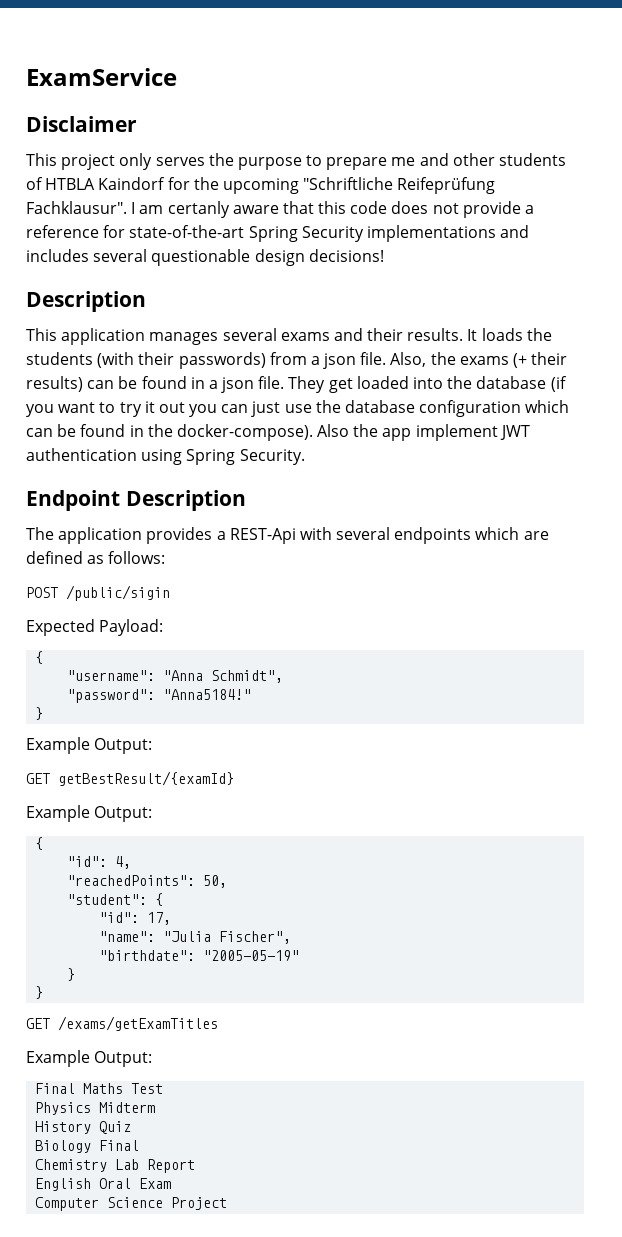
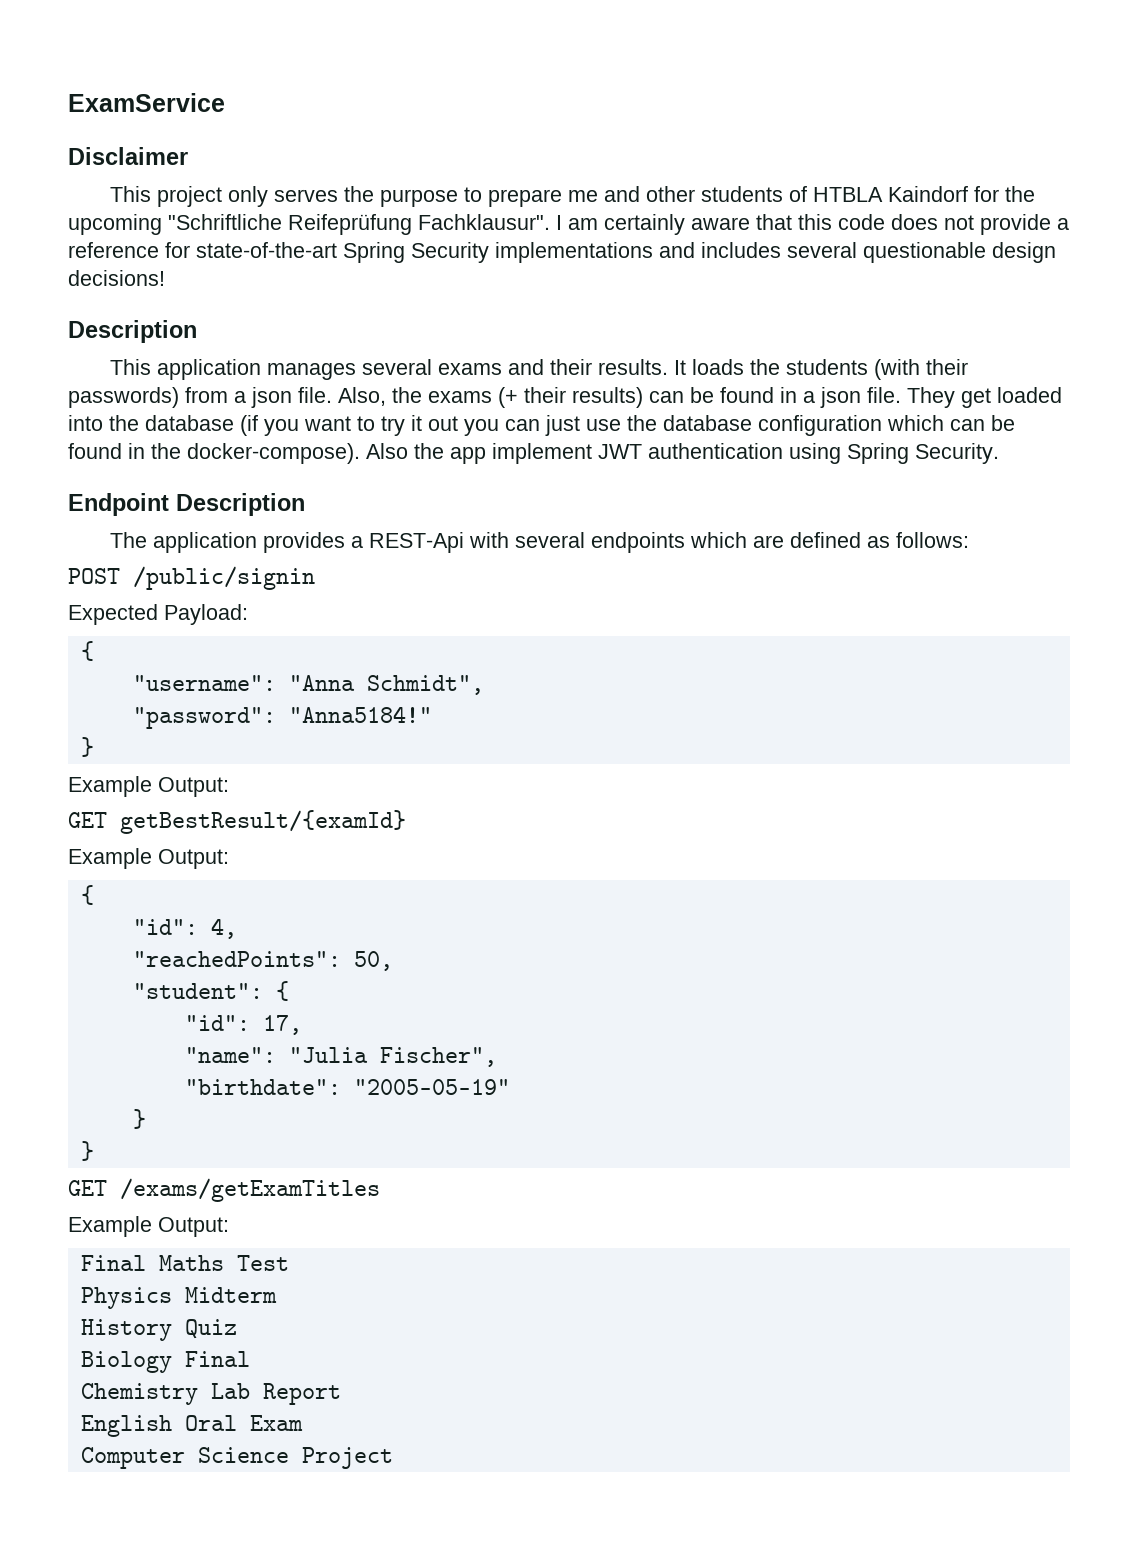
- I am certanly aware that this code does not provide a reference for state-of-the-art Spring Security implementations and includes several questionable design decisions!
+ I am certainly aware that this code does not provide a reference for state-of-the-art Spring Security implementations and includes several questionable design decisions!
- POST /public/sigin
+ POST /public/signin

